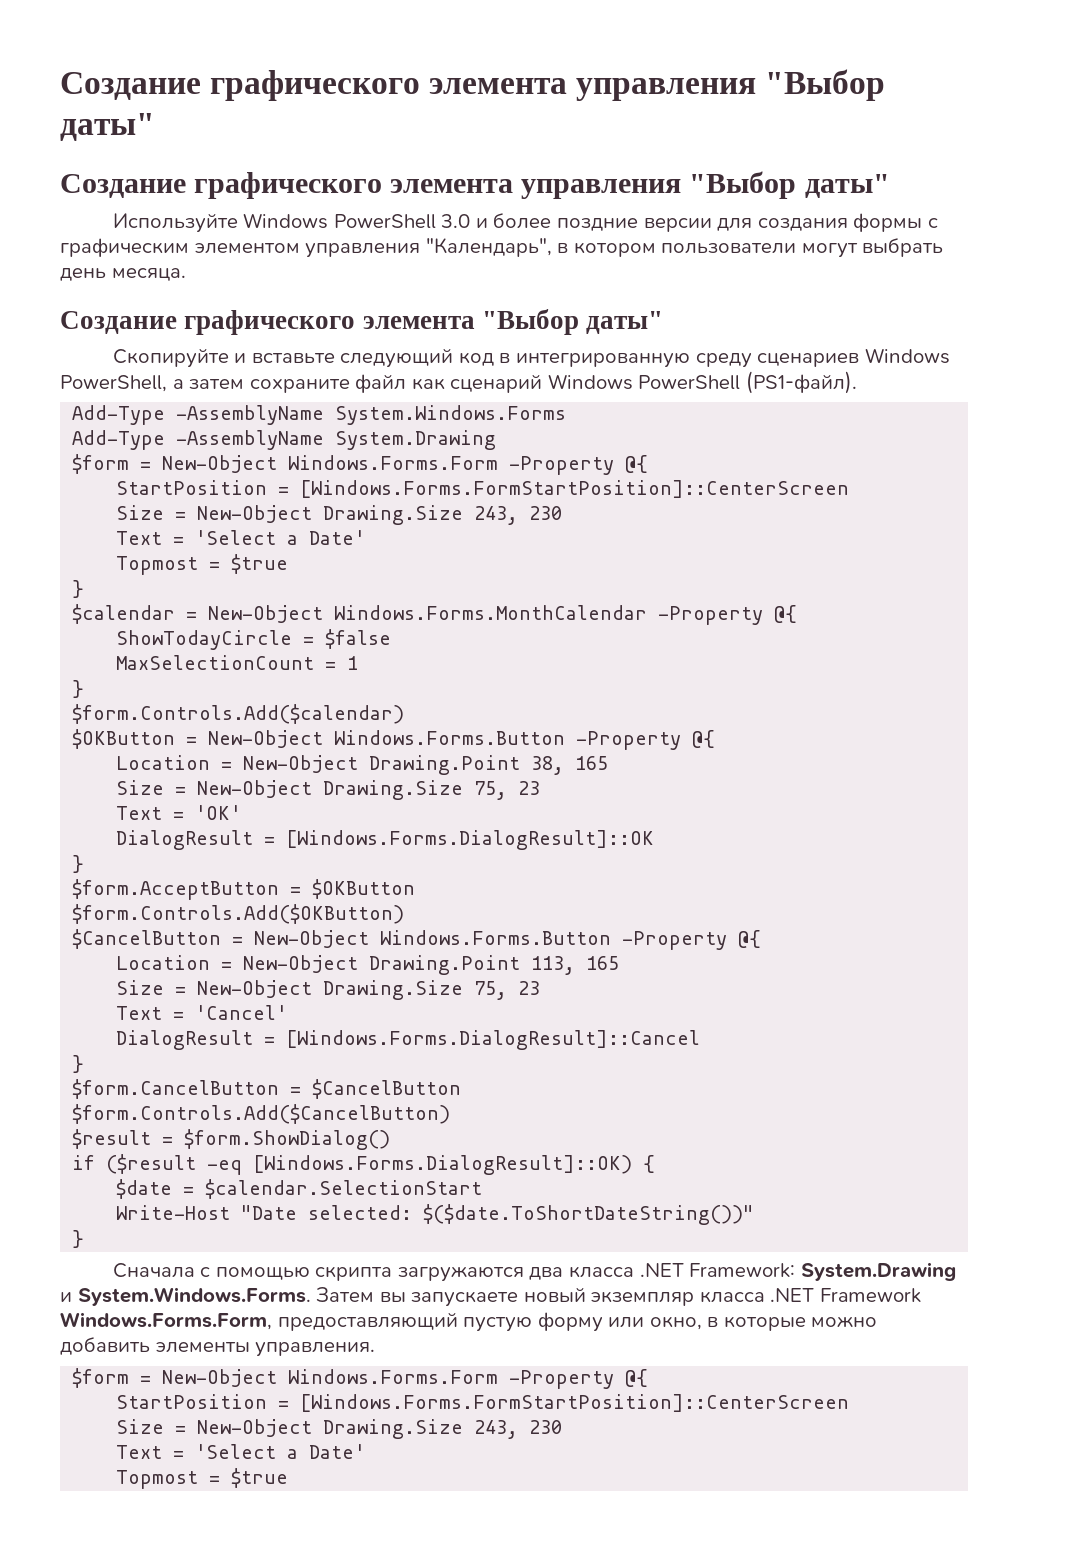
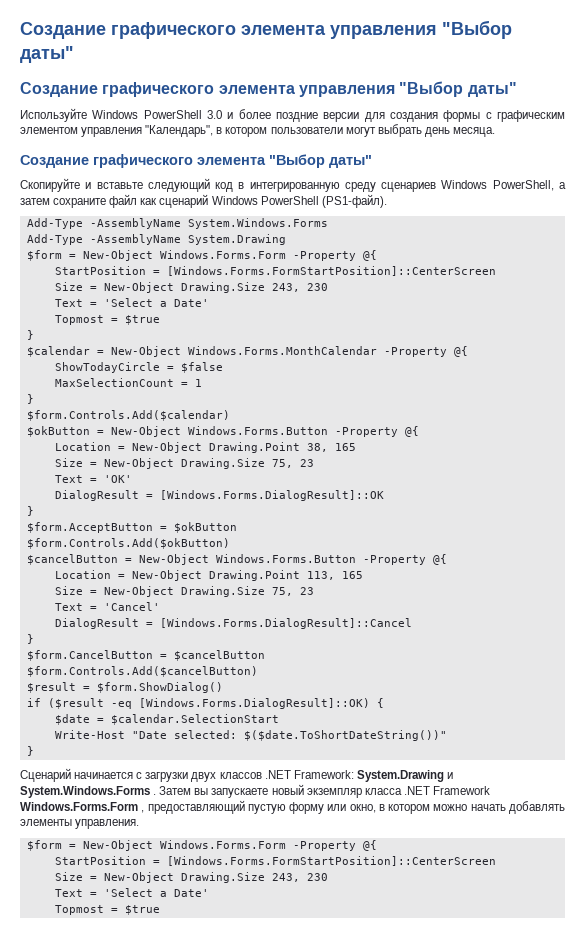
- $OKButton = New-Object Windows.Forms.Button -Property @{
+ $okButton = New-Object Windows.Forms.Button -Property @{
- $form.AcceptButton = $OKButton
- $form.Controls.Add($OKButton)
- $CancelButton = New-Object Windows.Forms.Button -Property @{
+ $form.AcceptButton = $okButton
+ $form.Controls.Add($okButton)
+ $cancelButton = New-Object Windows.Forms.Button -Property @{
- $form.CancelButton = $CancelButton
- $form.Controls.Add($CancelButton)
+ $form.CancelButton = $cancelButton
+ $form.Controls.Add($cancelButton)
- Сначала с помощью скрипта загружаются два класса .NET Framework: System.Drawing и System.Windows.Forms. Затем вы запускаете новый экземпляр класса .NET Framework Windows.Forms.Form, предоставляющий пустую форму или окно, в которые можно добавить элементы управления.
+ Сценарий начинается с загрузки двух классов .NET Framework: System.Drawing и System.Windows.Forms . Затем вы запускаете новый экземпляр класса .NET Framework Windows.Forms.Form , предоставляющий пустую форму или окно, в котором можно начать добавлять элементы управления.

